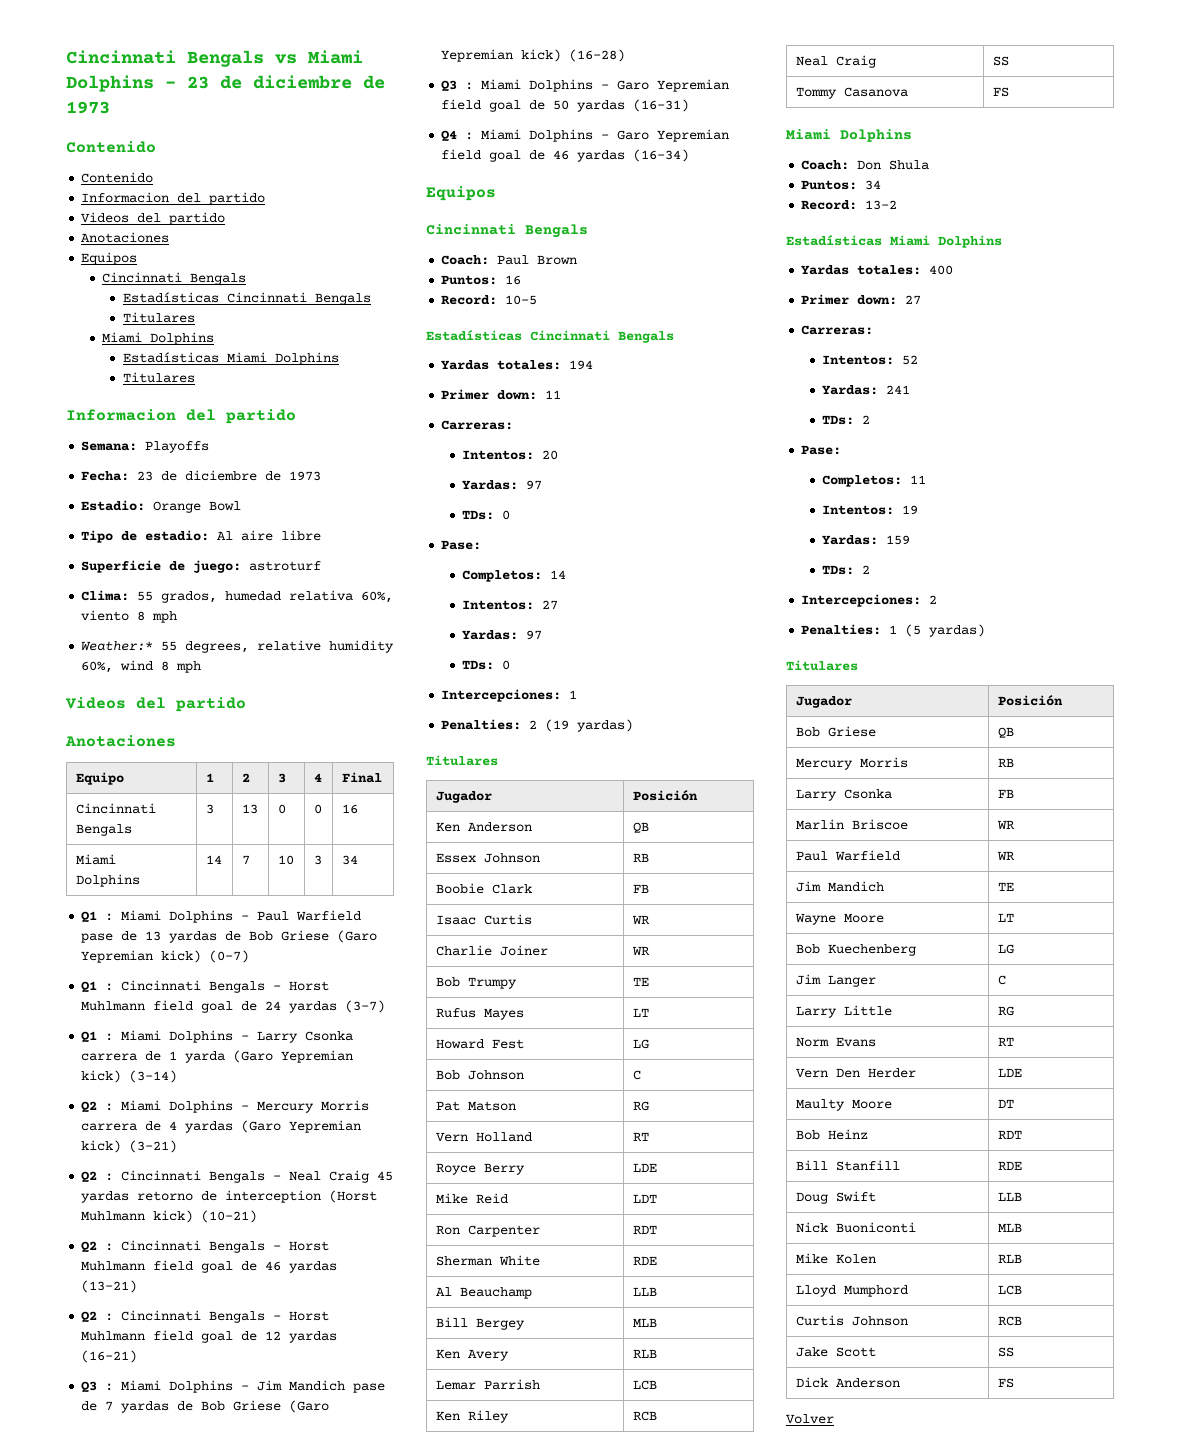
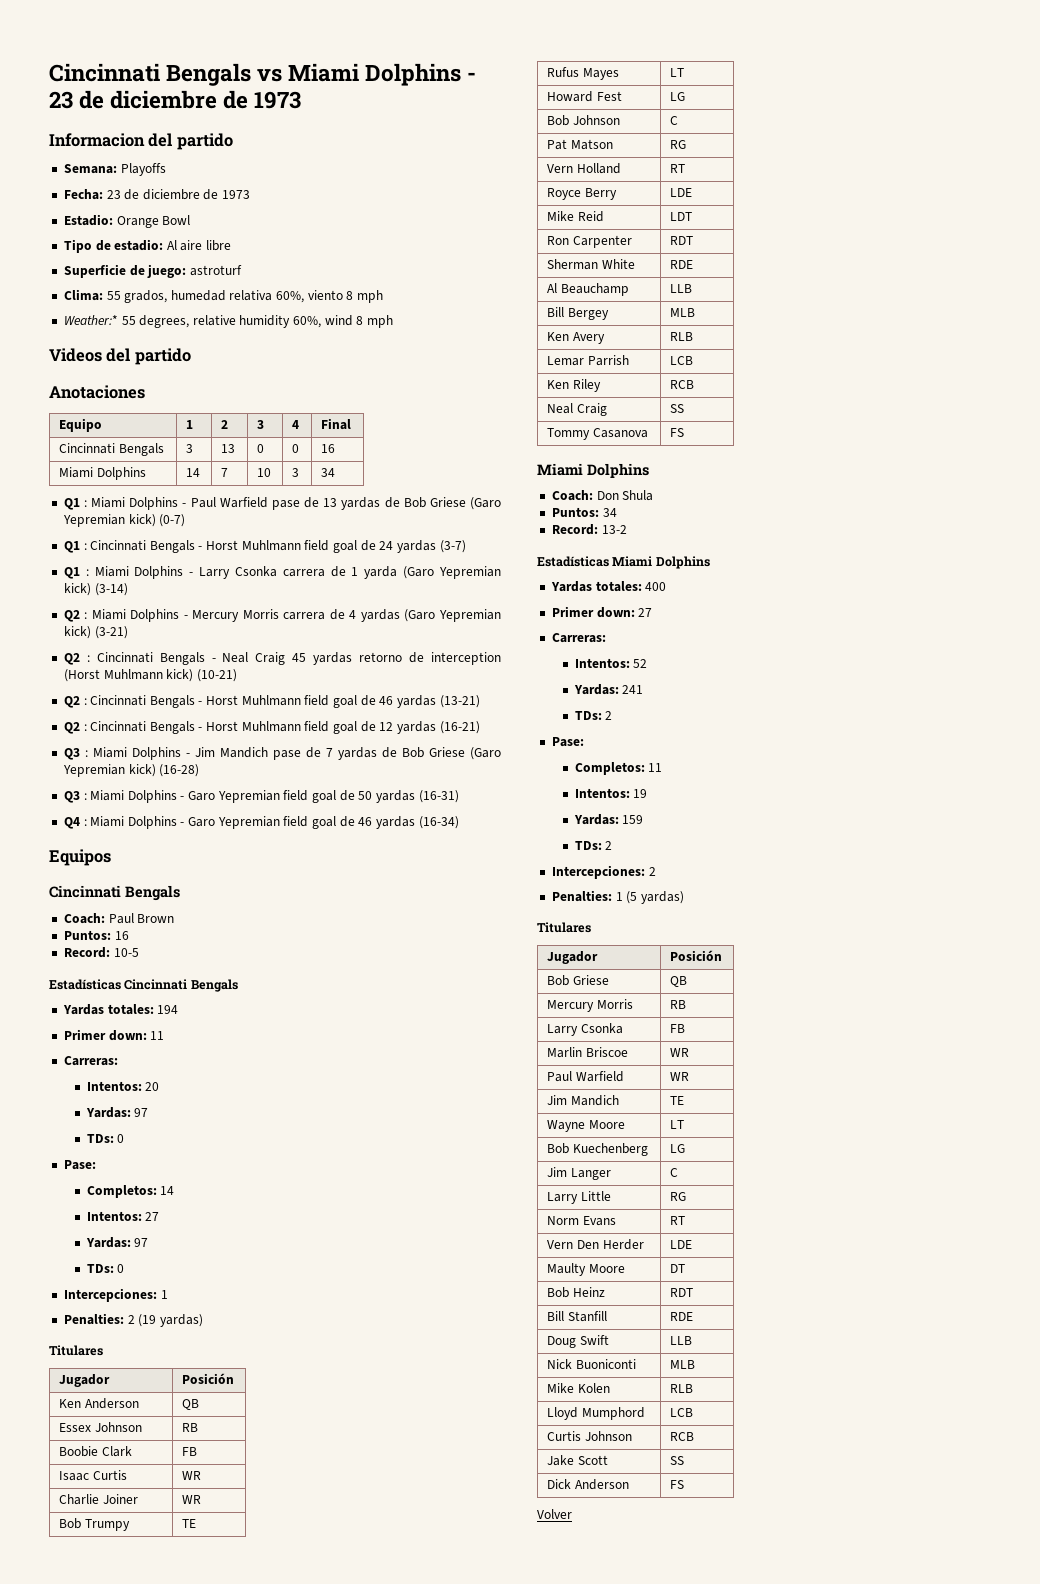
  Cincinnati Bengals vs Miami Dolphins - 23 de diciembre de 1973
- Contenido
- Contenido
- Informacion del partido
- Videos del partido
- Anotaciones
- Equipos
- Cincinnati Bengals
- Estadísticas Cincinnati Bengals
- Titulares
- Miami Dolphins
- Estadísticas Miami Dolphins
- Titulares

